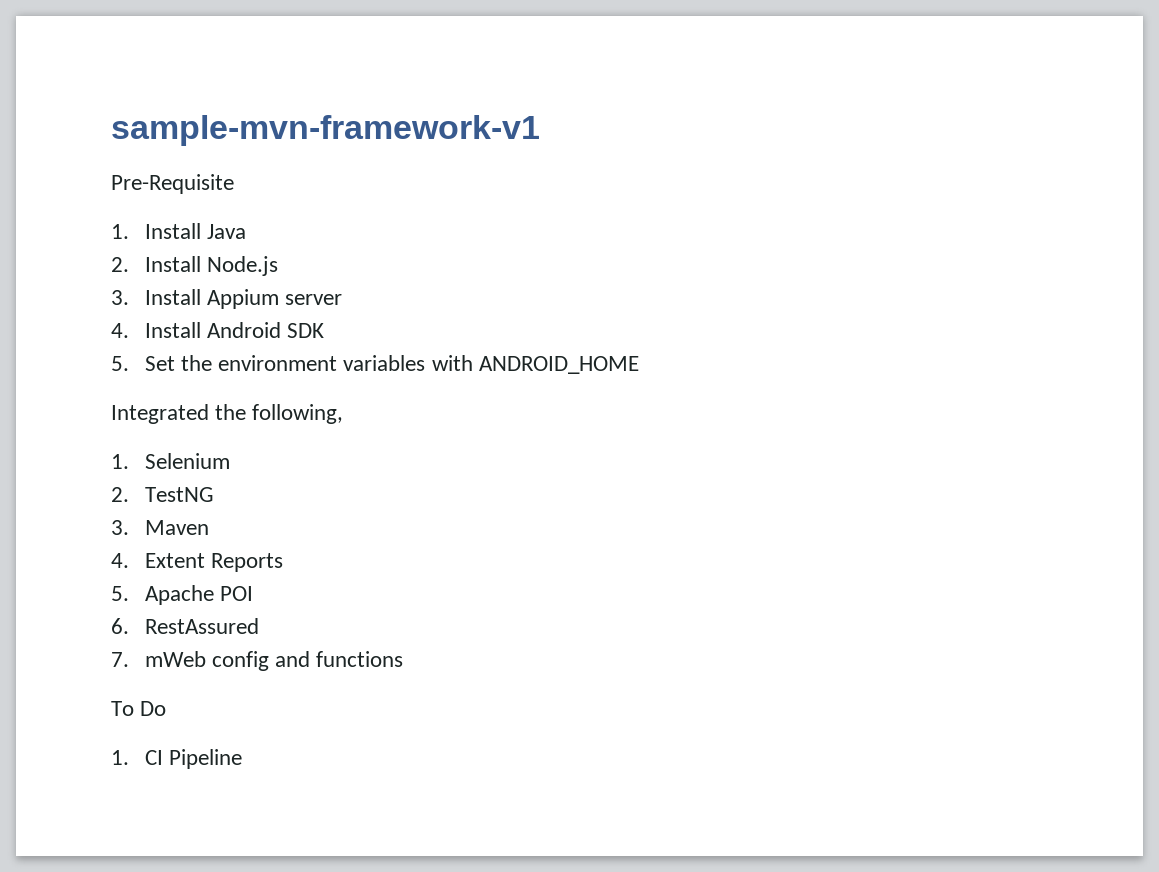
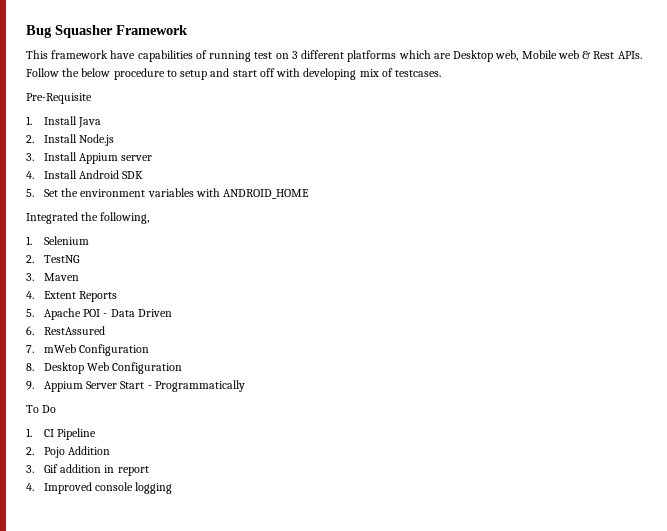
- sample-mvn-framework-v1
+ Bug Squasher Framework
+ This framework have capabilities of running test on 3 different platforms which are Desktop web, Mobile web & Rest APIs. Follow the below procedure to setup and start off with developing mix of testcases.
- 5. Apache POI
+ 5. Apache POI - Data Driven
- 7. mWeb config and functions
+ 7. mWeb Configuration
+ 8. Desktop Web Configuration
+ 9. Appium Server Start - Programmatically
+ 2. Pojo Addition
+ 3. Gif addition in report
+ 4. Improved console logging

